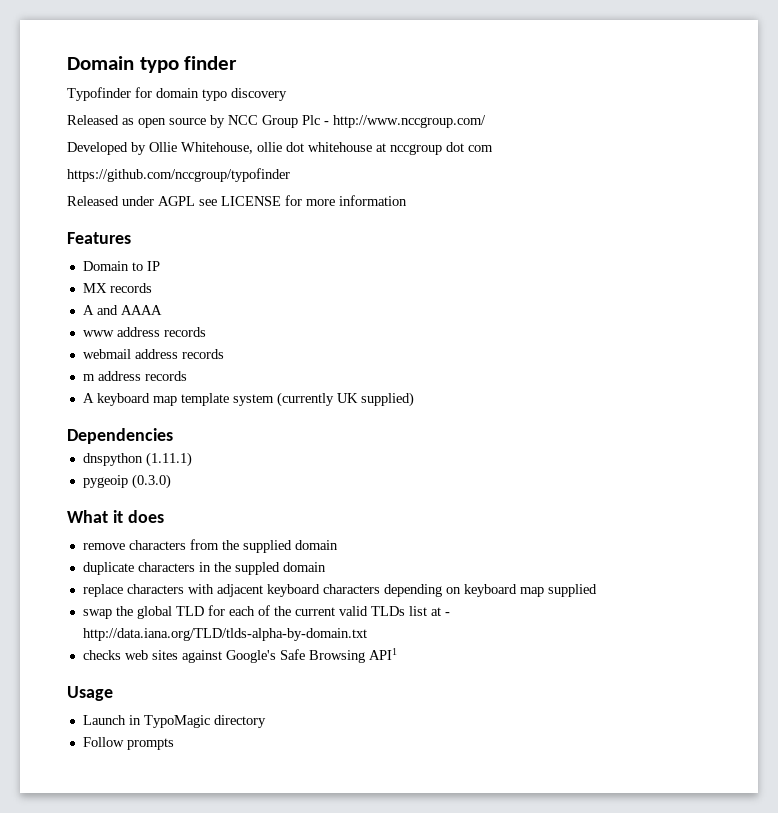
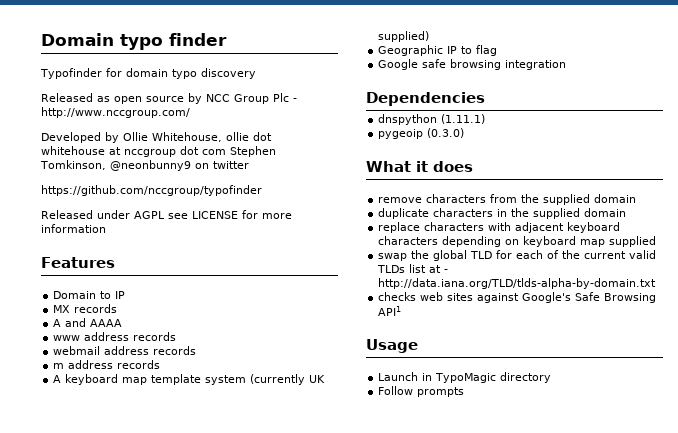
- Developed by Ollie Whitehouse, ollie dot whitehouse at nccgroup dot com
+ Developed by Ollie Whitehouse, ollie dot whitehouse at nccgroup dot com Stephen Tomkinson, @neonbunny9 on twitter
+ Geographic IP to flag
+ Google safe browsing integration
- duplicate characters in the suppled domain
+ duplicate characters in the supplied domain

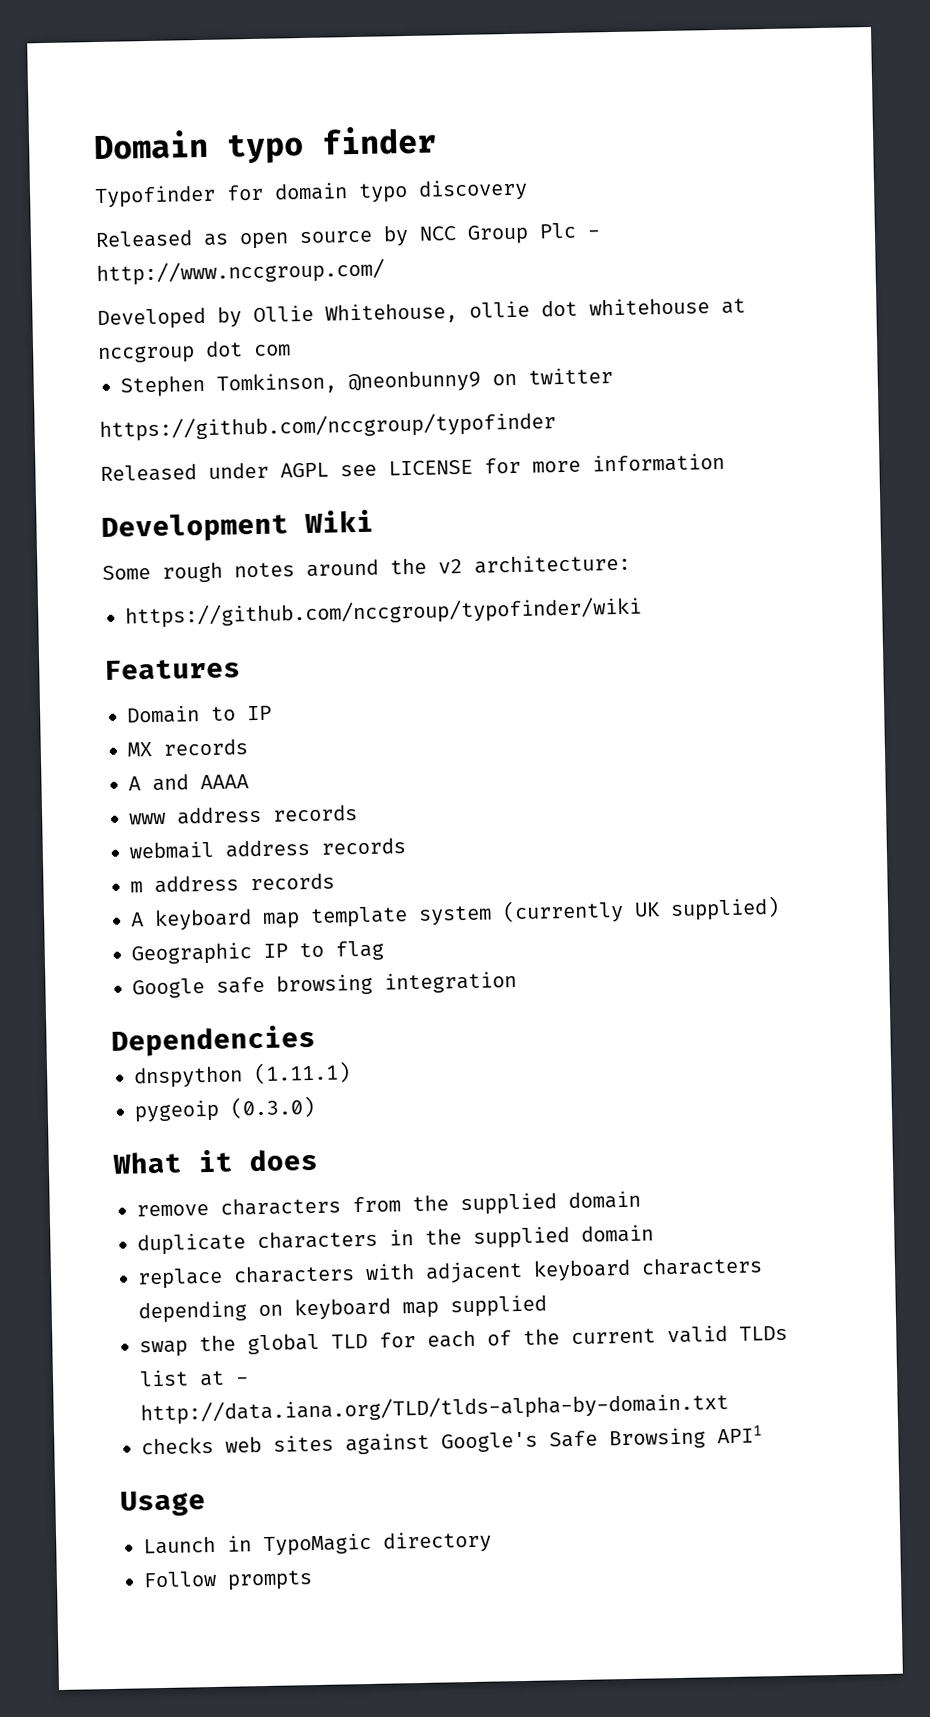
- Developed by Ollie Whitehouse, ollie dot whitehouse at nccgroup dot com Stephen Tomkinson, @neonbunny9 on twitter
+ Developed by Ollie Whitehouse, ollie dot whitehouse at nccgroup dot com
+ Stephen Tomkinson, @neonbunny9 on twitter
+ Development Wiki
+ Some rough notes around the v2 architecture:
+ https://github.com/nccgroup/typofinder/wiki

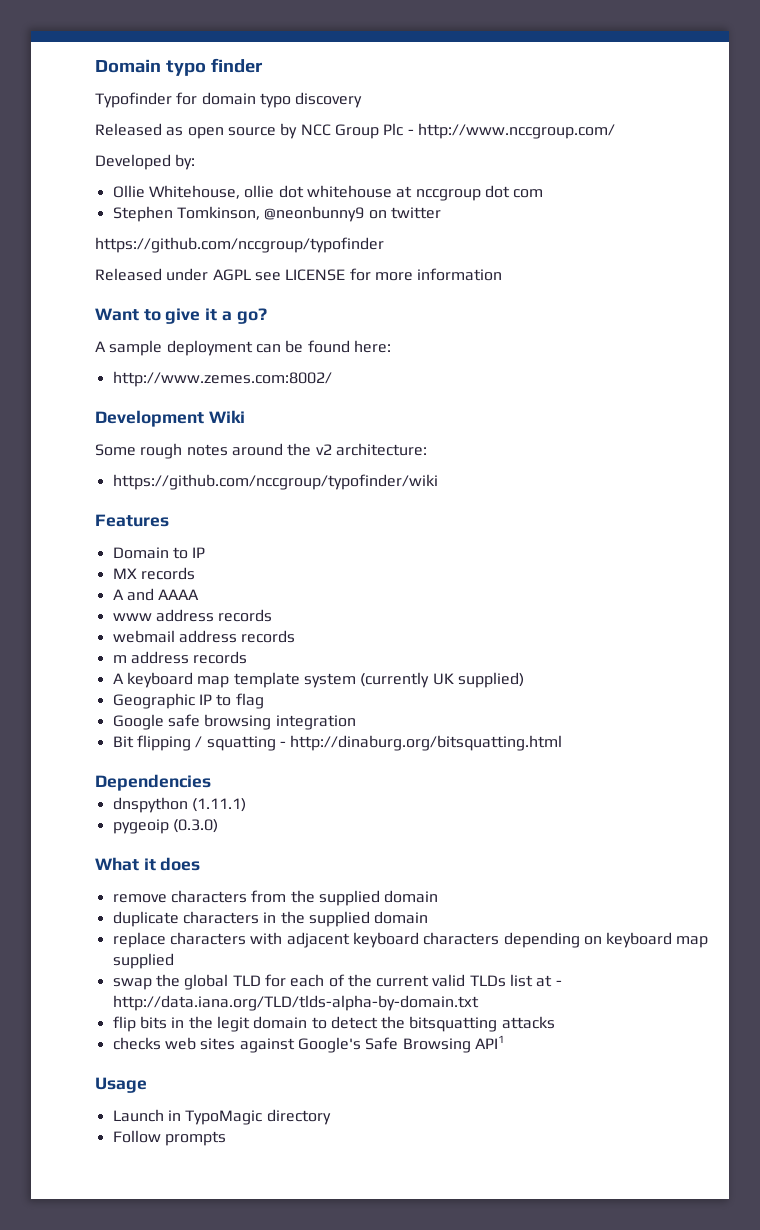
- Developed by Ollie Whitehouse, ollie dot whitehouse at nccgroup dot com
+ Developed by:
+ Ollie Whitehouse, ollie dot whitehouse at nccgroup dot com
+ Want to give it a go?
+ A sample deployment can be found here:
+ http://www.zemes.com:8002/
+ Bit flipping / squatting - http://dinaburg.org/bitsquatting.html
+ flip bits in the legit domain to detect the bitsquatting attacks

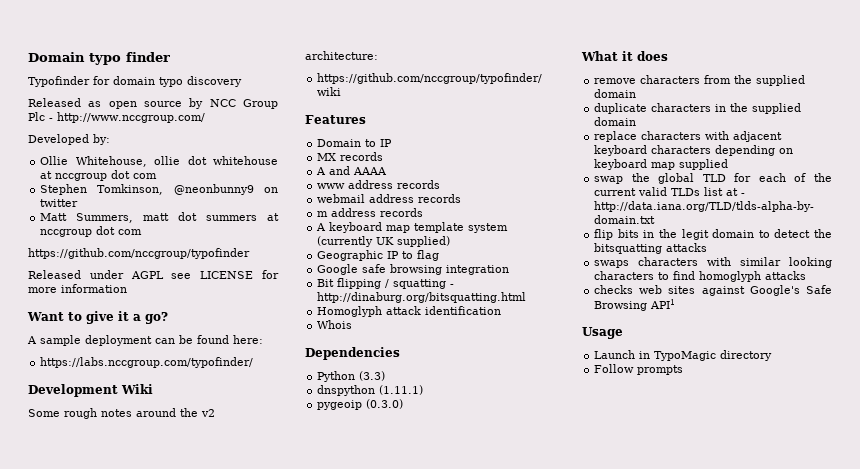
+ Matt Summers, matt dot summers at nccgroup dot com
- http://www.zemes.com:8002/
+ https://labs.nccgroup.com/typofinder/
+ Homoglyph attack identification
+ Whois
+ Python (3.3)
+ swaps characters with similar looking characters to find homoglyph attacks

